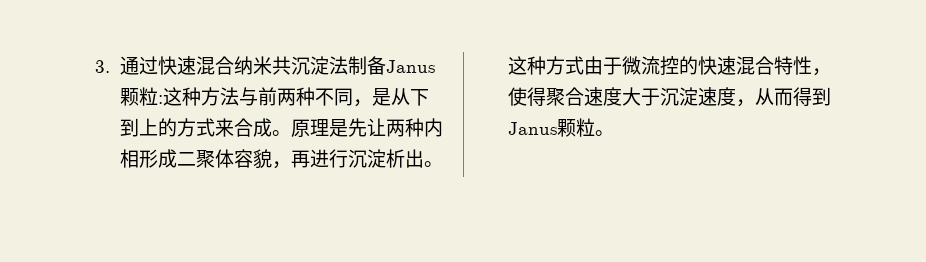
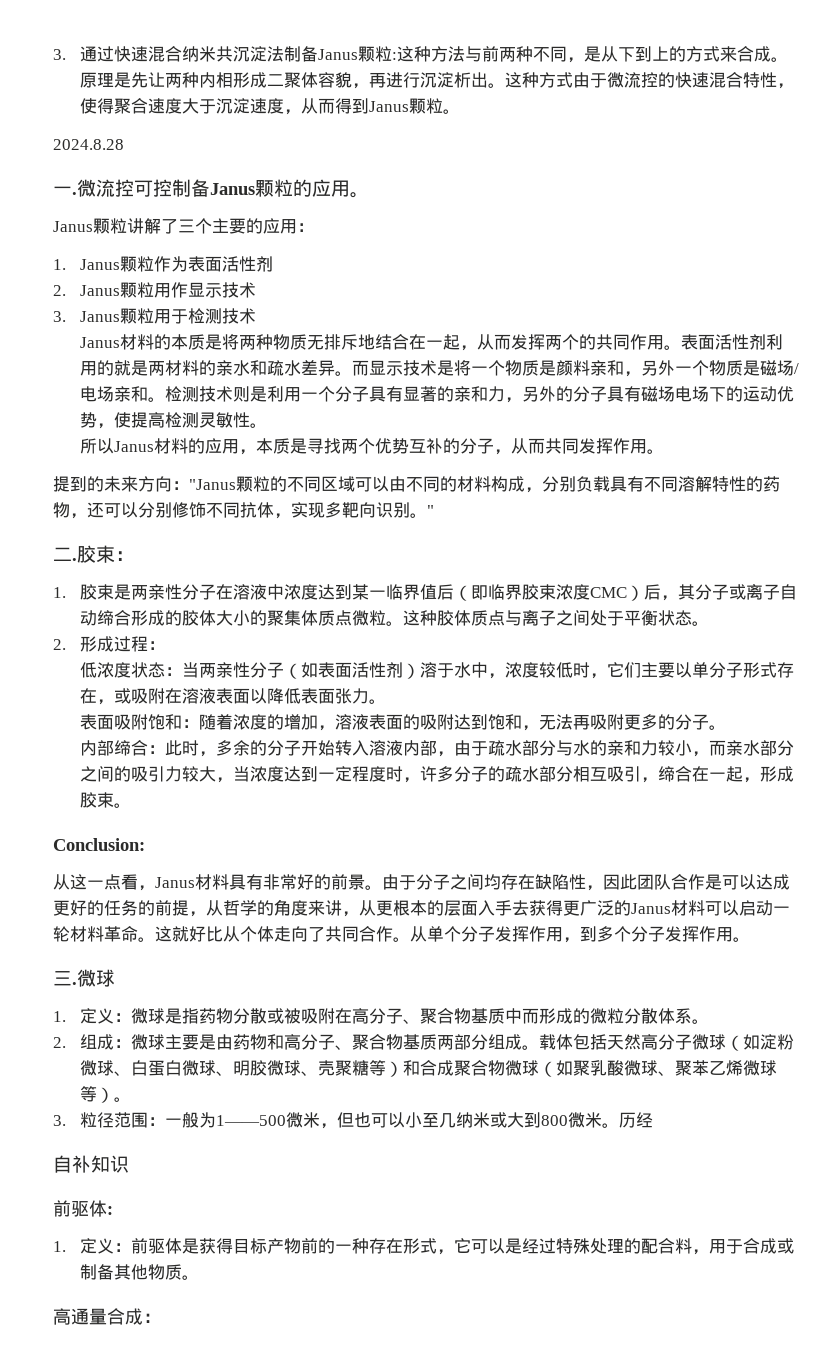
+ 2024.8.28
+ 一.微流控可控制备Janus颗粒的应用。
+ Janus颗粒讲解了三个主要的应用：
+ 1. Janus颗粒作为表面活性剂
+ 2. Janus颗粒用作显示技术
+ 3. Janus颗粒用于检测技术
+ Janus材料的本质是将两种物质无排斥地结合在一起，从而发挥两个的共同作用。表面活性剂利用的就是两材料的亲水和疏水差异。而显示技术是将一个物质是颜料亲和，另外一个物质是磁场/电场亲和。检测技术则是利用一个分子具有显著的亲和力，另外的分子具有磁场电场下的运动优势，使提高检测灵敏性。
+ 所以Janus材料的应用，本质是寻找两个优势互补的分子，从而共同发挥作用。
+ 提到的未来方向："Janus颗粒的不同区域可以由不同的材料构成，分别负载具有不同溶解特性的药物，还可以分别修饰不同抗体，实现多靶向识别。"
+ 二.胶束：
+ 1.胶束是两亲性分子在溶液中浓度达到某一临界值后（即临界胶束浓度CMC）后，其分子或离子自动缔合形成的胶体大小的聚集体质点微粒。这种胶体质点与离子之间处于平衡状态。
+ 2.形成过程：
+ 低浓度状态：当两亲性分子（如表面活性剂）溶于水中，浓度较低时，它们主要以单分子形式存在，或吸附在溶液表面以降低表面张力。
+ 表面吸附饱和：随着浓度的增加，溶液表面的吸附达到饱和，无法再吸附更多的分子。
+ 内部缔合：此时，多余的分子开始转入溶液内部，由于疏水部分与水的亲和力较小，而亲水部分之间的吸引力较大，当浓度达到一定程度时，许多分子的疏水部分相互吸引，缔合在一起，形成胶束。
+ Conclusion:
+ 从这一点看，Janus材料具有非常好的前景。由于分子之间均存在缺陷性，因此团队合作是可以达成更好的任务的前提，从哲学的角度来讲，从更根本的层面入手去获得更广泛的Janus材料可以启动一轮材料革命。这就好比从个体走向了共同合作。从单个分子发挥作用，到多个分子发挥作用。
+ 三.微球
+ 1.定义：微球是指药物分散或被吸附在高分子、聚合物基质中而形成的微粒分散体系。
+ 2.组成：微球主要是由药物和高分子、聚合物基质两部分组成。载体包括天然高分子微球（如淀粉微球、白蛋白微球、明胶微球、壳聚糖等）和合成聚合物微球（如聚乳酸微球、聚苯乙烯微球等）。
+ 3.粒径范围：一般为1——500微米，但也可以小至几纳米或大到800微米。历经
+ 自补知识
+ 前驱体:
+ 1.定义：前驱体是获得目标产物前的一种存在形式，它可以是经过特殊处理的配合料，用于合成或制备其他物质。
+ 高通量合成：

